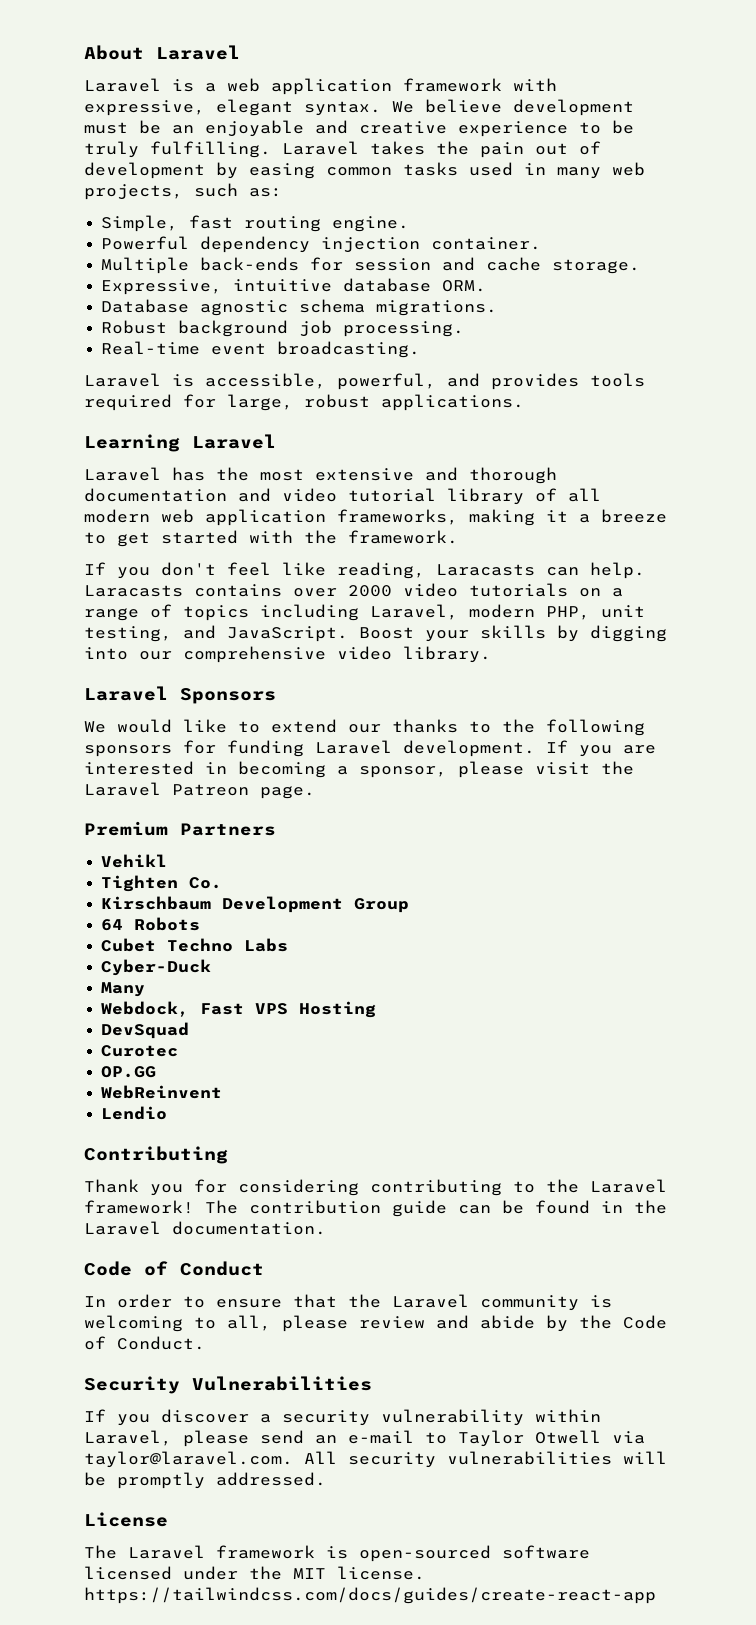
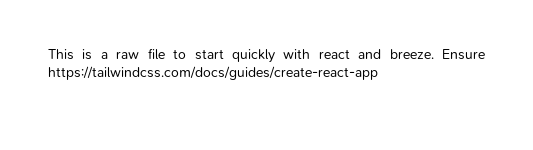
- About Laravel
- Laravel is a web application framework with expressive, elegant syntax. We believe development must be an enjoyable and creative experience to be truly fulfilling. Laravel takes the pain out of development by easing common tasks used in many web projects, such as:
- Simple, fast routing engine.
- Powerful dependency injection container.
- Multiple back-ends for session and cache storage.
- Expressive, intuitive database ORM.
- Database agnostic schema migrations.
- Robust background job processing.
- Real-time event broadcasting.
- Laravel is accessible, powerful, and provides tools required for large, robust applications.
- Learning Laravel
- Laravel has the most extensive and thorough documentation and video tutorial library of all modern web application frameworks, making it a breeze to get started with the framework.
- If you don't feel like reading, Laracasts can help. Laracasts contains over 2000 video tutorials on a range of topics including Laravel, modern PHP, unit testing, and JavaScript. Boost your skills by digging into our comprehensive video library.
- Laravel Sponsors
- We would like to extend our thanks to the following sponsors for funding Laravel development. If you are interested in becoming a sponsor, please visit the Laravel Patreon page.
- Premium Partners
- Vehikl
- Tighten Co.
- Kirschbaum Development Group
- 64 Robots
- Cubet Techno Labs
- Cyber-Duck
- Many
- Webdock, Fast VPS Hosting
- DevSquad
- Curotec
- OP.GG
- WebReinvent
- Lendio
- Contributing
- Thank you for considering contributing to the Laravel framework! The contribution guide can be found in the Laravel documentation.
- Code of Conduct
- In order to ensure that the Laravel community is welcoming to all, please review and abide by the Code of Conduct.
- Security Vulnerabilities
- If you discover a security vulnerability within Laravel, please send an e-mail to Taylor Otwell via taylor@laravel.com. All security vulnerabilities will be promptly addressed.
- License
- The Laravel framework is open-sourced software licensed under the MIT license. https://tailwindcss.com/docs/guides/create-react-app
+ This is a raw file to start quickly with react and breeze. Ensure https://tailwindcss.com/docs/guides/create-react-app

